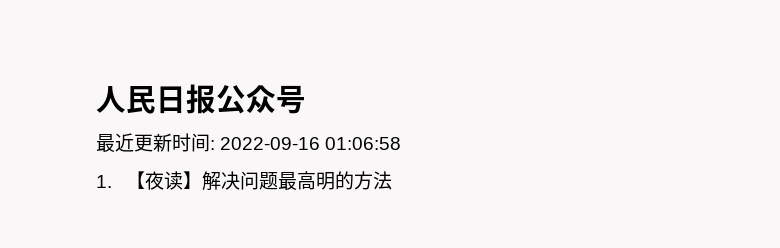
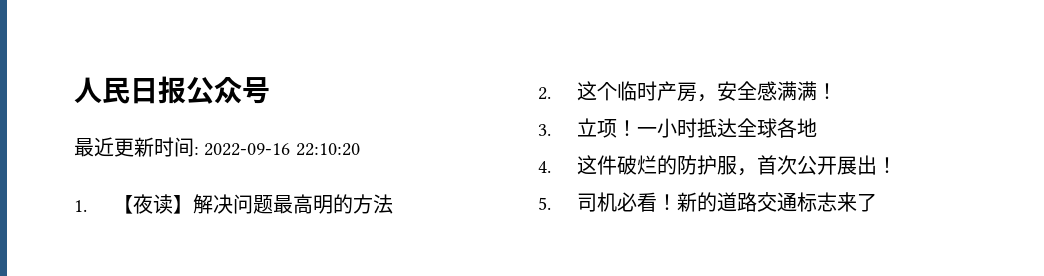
- 最近更新时间: 2022-09-16 01:06:58
+ 最近更新时间: 2022-09-16 22:10:20
+ 2.这个临时产房，安全感满满！
+ 3.立项！一小时抵达全球各地
+ 4.这件破烂的防护服，首次公开展出！
+ 5.司机必看！新的道路交通标志来了

